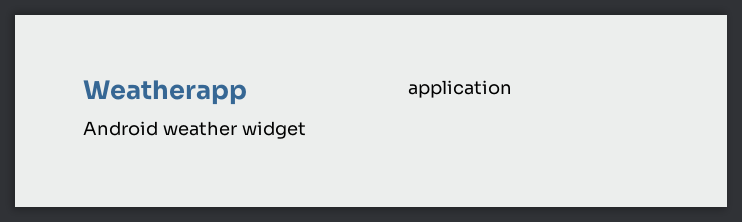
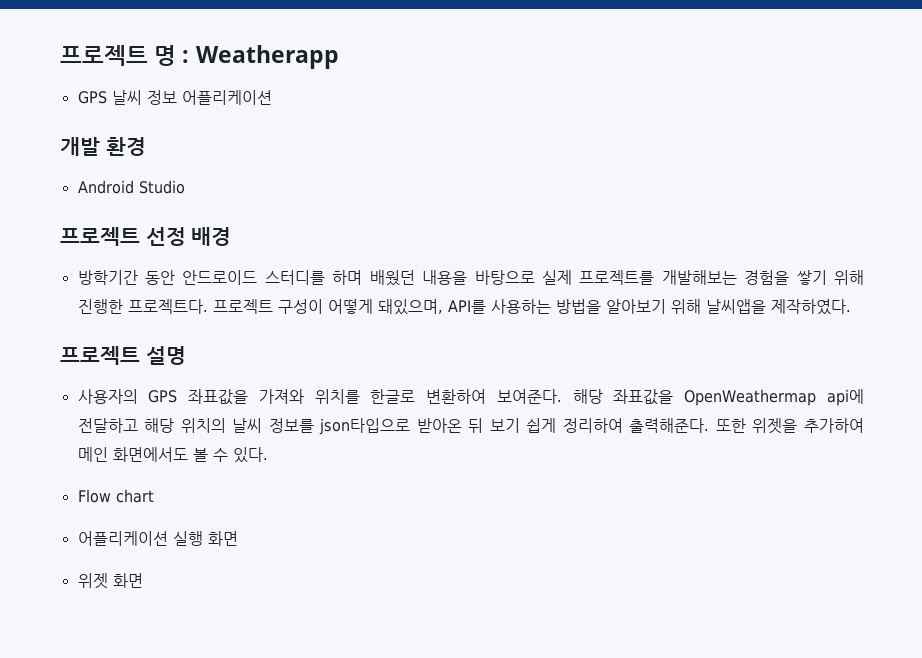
- Weatherapp
- Android weather widget application
+ 프로젝트 명 : Weatherapp
+ GPS 날씨 정보 어플리케이션
+ 개발 환경
+ Android Studio
+ 프로젝트 선정 배경
+ 방학기간 동안 안드로이드 스터디를 하며 배웠던 내용을 바탕으로 실제 프로젝트를 개발해보는 경험을 쌓기 위해 진행한 프로젝트다. 프로젝트 구성이 어떻게 돼있으며, API를 사용하는 방법을 알아보기 위해 날씨앱을 제작하였다.
+ 프로젝트 설명
+ 사용자의 GPS 좌표값을 가져와 위치를 한글로 변환하여 보여준다. 해당 좌표값을 OpenWeathermap api에 전달하고 해당 위치의 날씨 정보를 json타입으로 받아온 뒤 보기 쉽게 정리하여 출력해준다. 또한 위젯을 추가하여 메인 화면에서도 볼 수 있다.
+ Flow chart
+ 어플리케이션 실행 화면
+ 위젯 화면

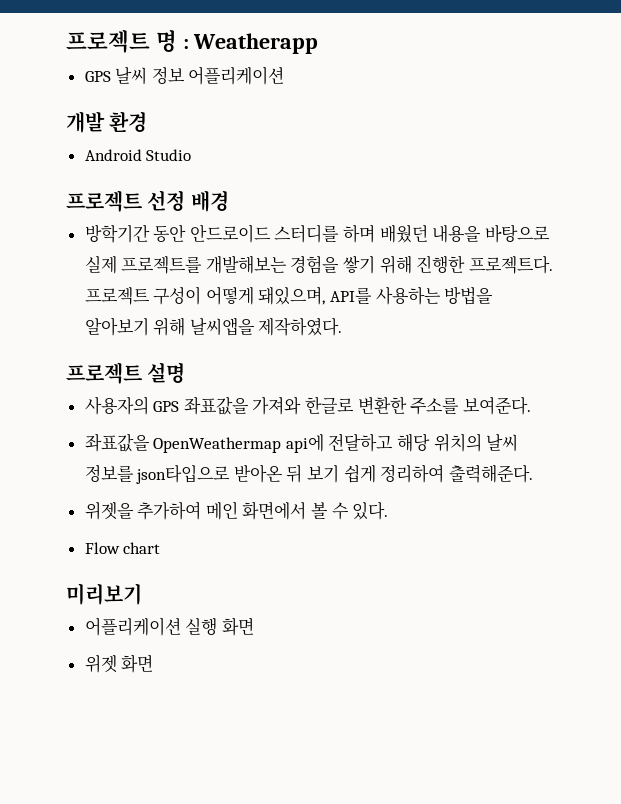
- 사용자의 GPS 좌표값을 가져와 위치를 한글로 변환하여 보여준다. 해당 좌표값을 OpenWeathermap api에 전달하고 해당 위치의 날씨 정보를 json타입으로 받아온 뒤 보기 쉽게 정리하여 출력해준다. 또한 위젯을 추가하여 메인 화면에서도 볼 수 있다.
+ 사용자의 GPS 좌표값을 가져와 한글로 변환한 주소를 보여준다.
+ 좌표값을 OpenWeathermap api에 전달하고 해당 위치의 날씨 정보를 json타입으로 받아온 뒤 보기 쉽게 정리하여 출력해준다.
+ 위젯을 추가하여 메인 화면에서 볼 수 있다.
+ 미리보기

